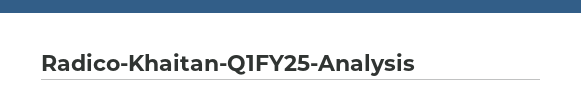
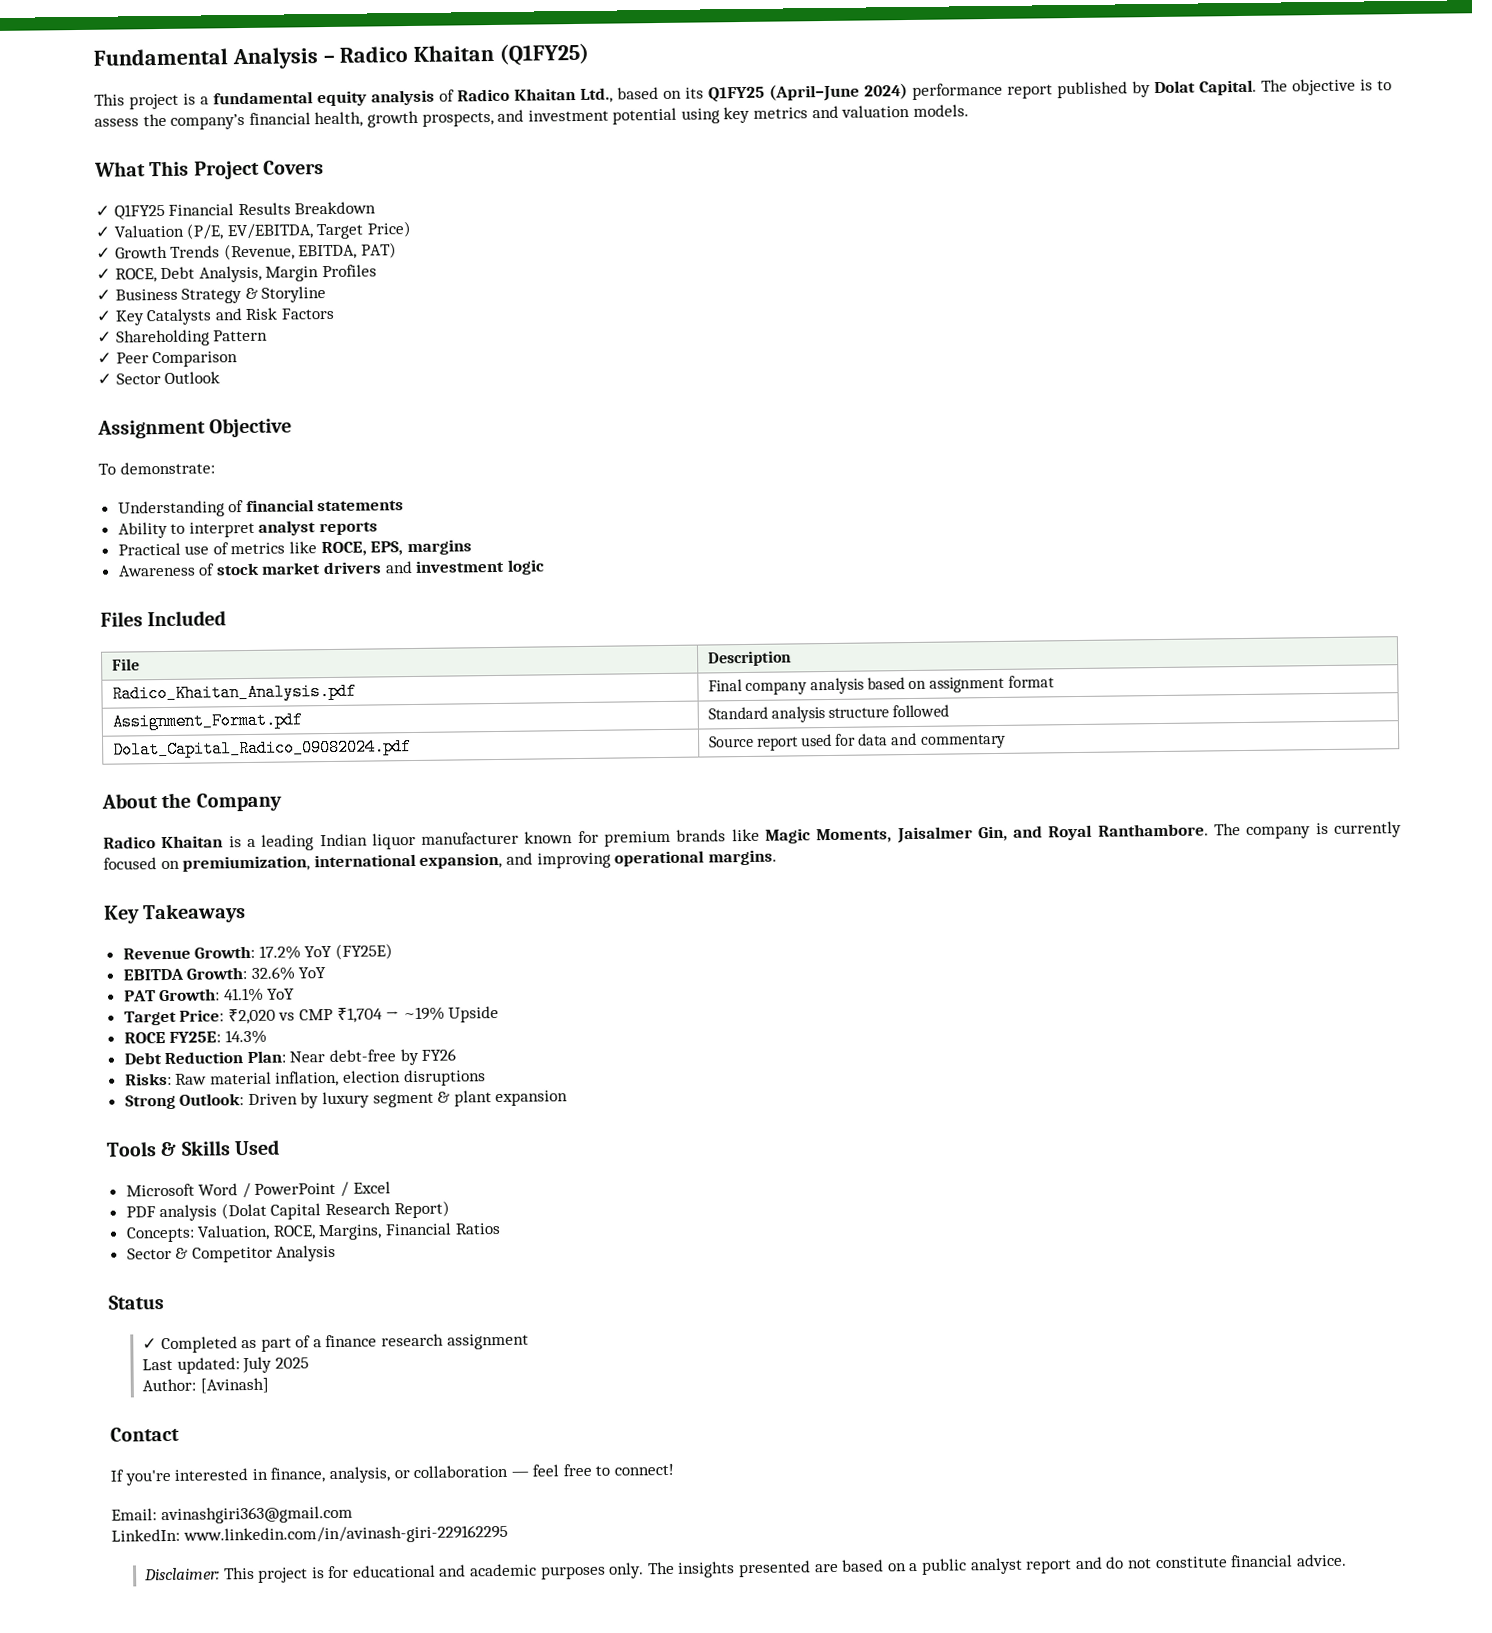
- Radico-Khaitan-Q1FY25-Analysis
+ Fundamental Analysis – Radico Khaitan (Q1FY25)
+ This project is a fundamental equity analysis of Radico Khaitan Ltd., based on its Q1FY25 (April–June 2024) performance report published by Dolat Capital. The objective is to assess the company’s financial health, growth prospects, and investment potential using key metrics and valuation models.
+ What This Project Covers
+ ✓ Q1FY25 Financial Results Breakdown
+ ✓ Valuation (P/E, EV/EBITDA, Target Price)
+ ✓ Growth Trends (Revenue, EBITDA, PAT)
+ ✓ ROCE, Debt Analysis, Margin Profiles
+ ✓ Business Strategy & Storyline
+ ✓ Key Catalysts and Risk Factors
+ ✓ Shareholding Pattern
+ ✓ Peer Comparison
+ ✓ Sector Outlook
+ Assignment Objective
+ To demonstrate:
+ Understanding of financial statements
+ Ability to interpret analyst reports
+ Practical use of metrics like ROCE, EPS, margins
+ Awareness of stock market drivers and investment logic
+ Files Included
+ File | Description
+ Radico_Khaitan_Analysis.pdf | Final company analysis based on assignment format
+ Assignment_Format.pdf | Standard analysis structure followed
+ Dolat_Capital_Radico_09082024.pdf | Source report used for data and commentary
+ About the Company
+ Radico Khaitan is a leading Indian liquor manufacturer known for premium brands like Magic Moments, Jaisalmer Gin, and Royal Ranthambore. The company is currently focused on premiumization, international expansion, and improving operational margins.
+ Key Takeaways
+ Revenue Growth: 17.2% YoY (FY25E)
+ EBITDA Growth: 32.6% YoY
+ PAT Growth: 41.1% YoY
+ Target Price: ₹2,020 vs CMP ₹1,704 → ~19% Upside
+ ROCE FY25E: 14.3%
+ Debt Reduction Plan: Near debt-free by FY26
+ Risks: Raw material inflation, election disruptions
+ Strong Outlook: Driven by luxury segment & plant expansion
+ Tools & Skills Used
+ Microsoft Word / PowerPoint / Excel
+ PDF analysis (Dolat Capital Research Report)
+ Concepts: Valuation, ROCE, Margins, Financial Ratios
+ Sector & Competitor Analysis
+ Status
+ ✓ Completed as part of a finance research assignment
+ Last updated: July 2025
+ Author: [Avinash]
+ Contact
+ If you're interested in finance, analysis, or collaboration — feel free to connect!
+ Email: avinashgiri363@gmail.com
+ LinkedIn: www.linkedin.com/in/avinash-giri-229162295
+ Disclaimer: This project is for educational and academic purposes only. The insights presented are based on a public analyst report and do not constitute financial advice.

